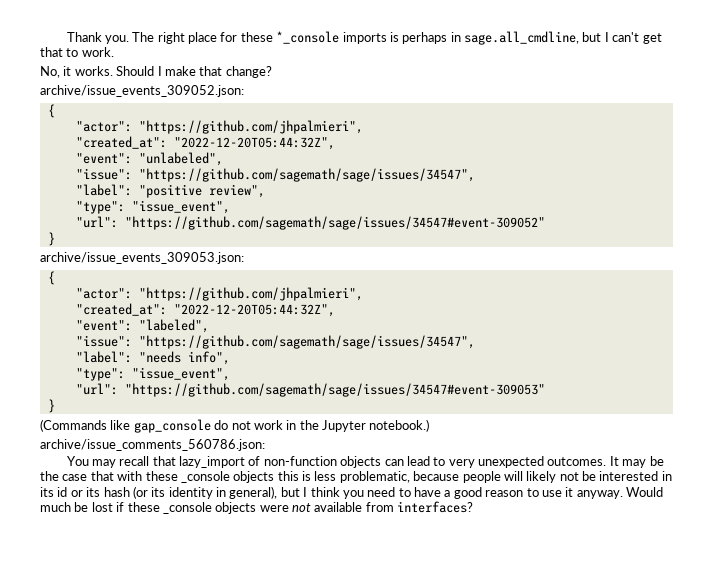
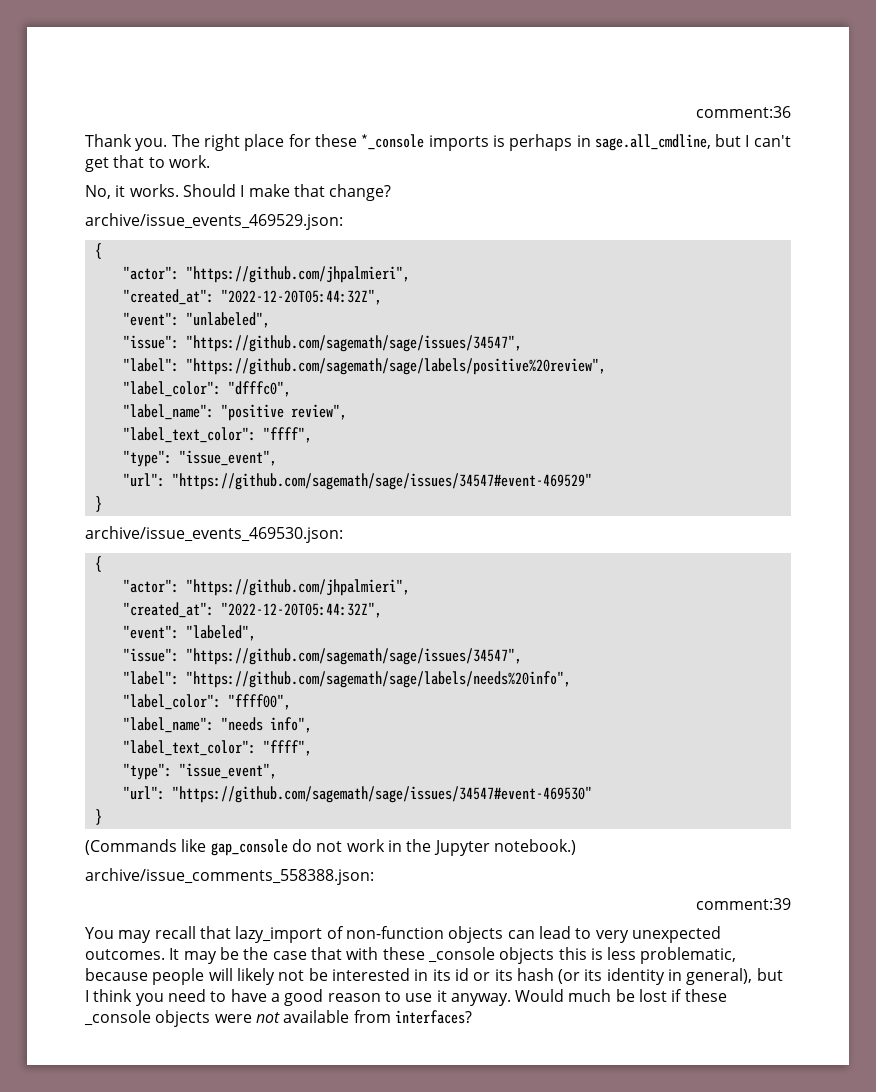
+ comment:36
- archive/issue_events_309052.json:
+ archive/issue_events_469529.json:
- "label": "positive review",
+ "label": "https://github.com/sagemath/sage/labels/positive%20review",
+ "label_color": "dfffc0",
+ "label_name": "positive review",
+ "label_text_color": "ffff",
  "type": "issue_event",
- "url": "https://github.com/sagemath/sage/issues/34547#event-309052"
+ "url": "https://github.com/sagemath/sage/issues/34547#event-469529"
  }
- archive/issue_events_309053.json:
+ archive/issue_events_469530.json:
- "label": "needs info",
+ "label": "https://github.com/sagemath/sage/labels/needs%20info",
+ "label_color": "ffff00",
+ "label_name": "needs info",
+ "label_text_color": "ffff",
  "type": "issue_event",
- "url": "https://github.com/sagemath/sage/issues/34547#event-309053"
+ "url": "https://github.com/sagemath/sage/issues/34547#event-469530"
- archive/issue_comments_560786.json:
+ archive/issue_comments_558388.json:
+ comment:39

